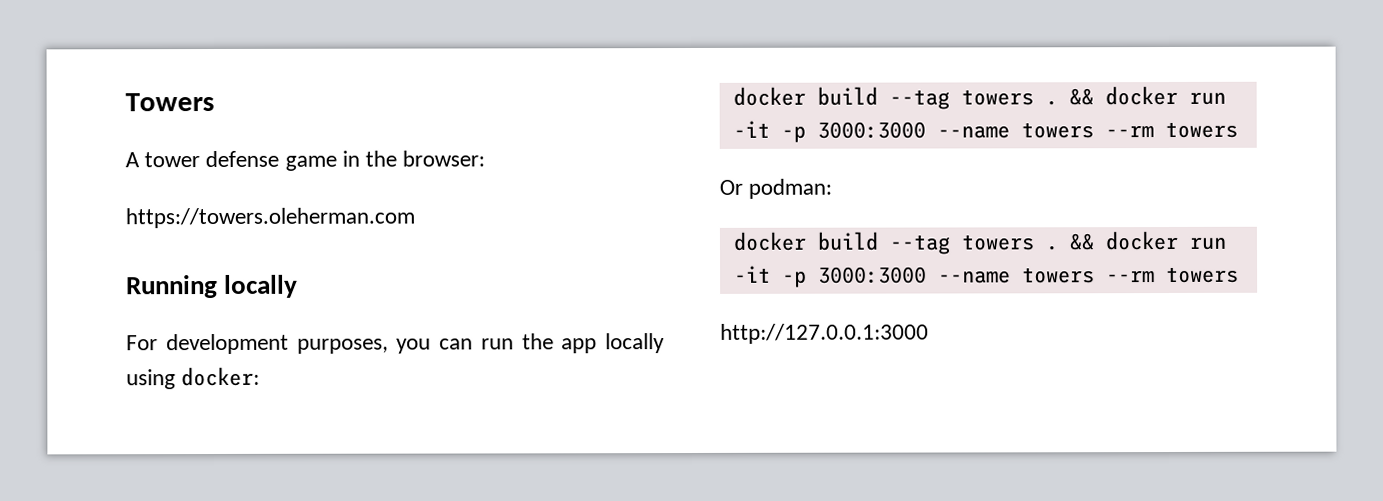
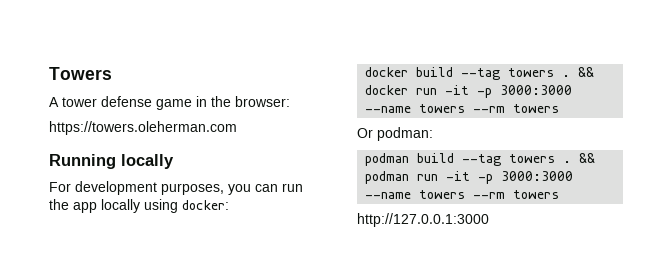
  Or podman:
- docker build --tag towers . && docker run -it -p 3000:3000 --name towers --rm towers
+ podman build --tag towers . && podman run -it -p 3000:3000 --name towers --rm towers

